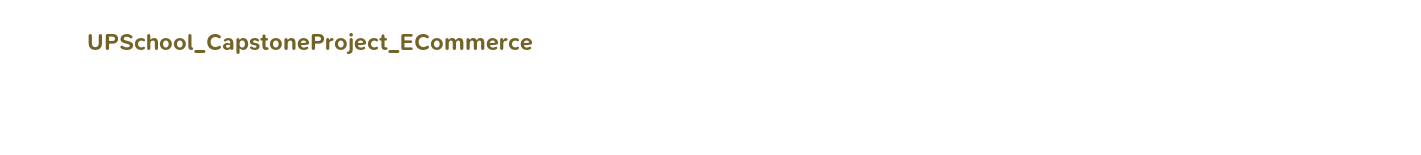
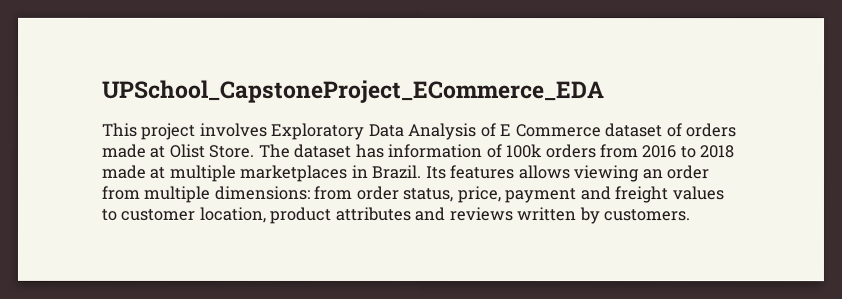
- UPSchool_CapstoneProject_ECommerce
+ UPSchool_CapstoneProject_ECommerce_EDA
+ This project involves Exploratory Data Analysis of E Commerce dataset of orders made at Olist Store. The dataset has information of 100k orders from 2016 to 2018 made at multiple marketplaces in Brazil. Its features allows viewing an order from multiple dimensions: from order status, price, payment and freight values to customer location, product attributes and reviews written by customers.

